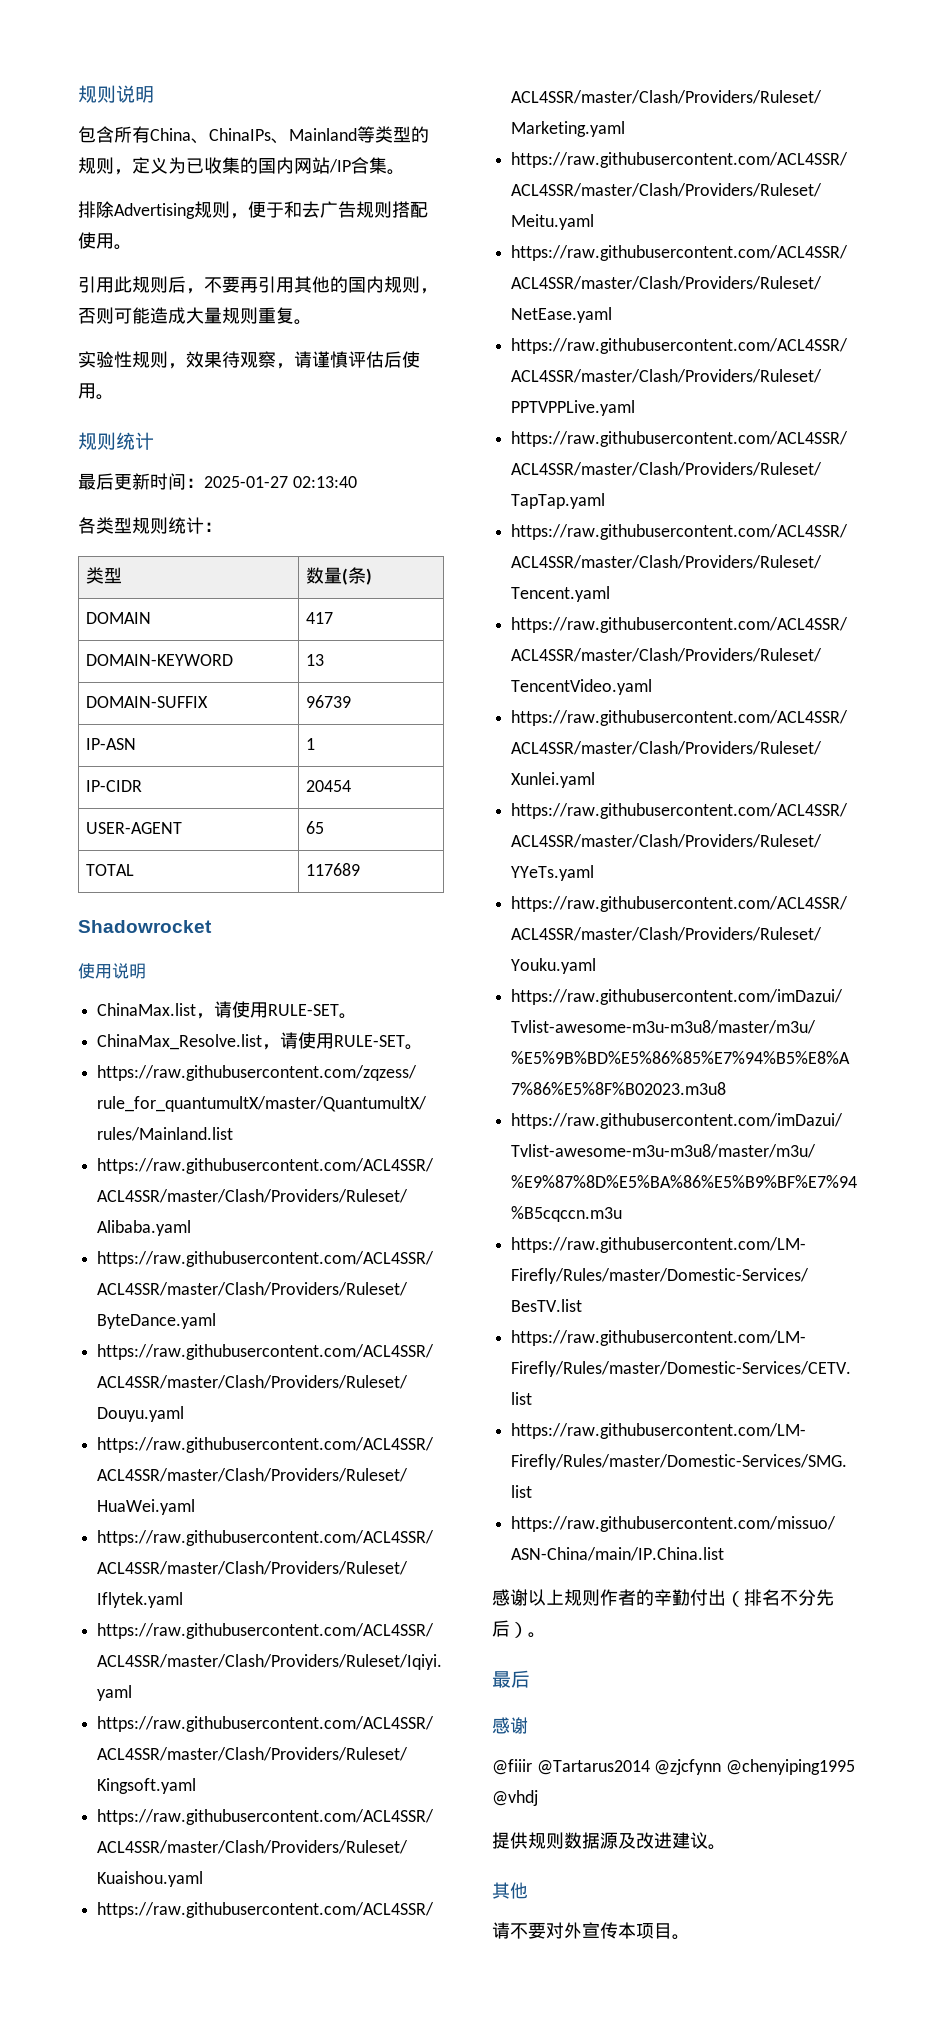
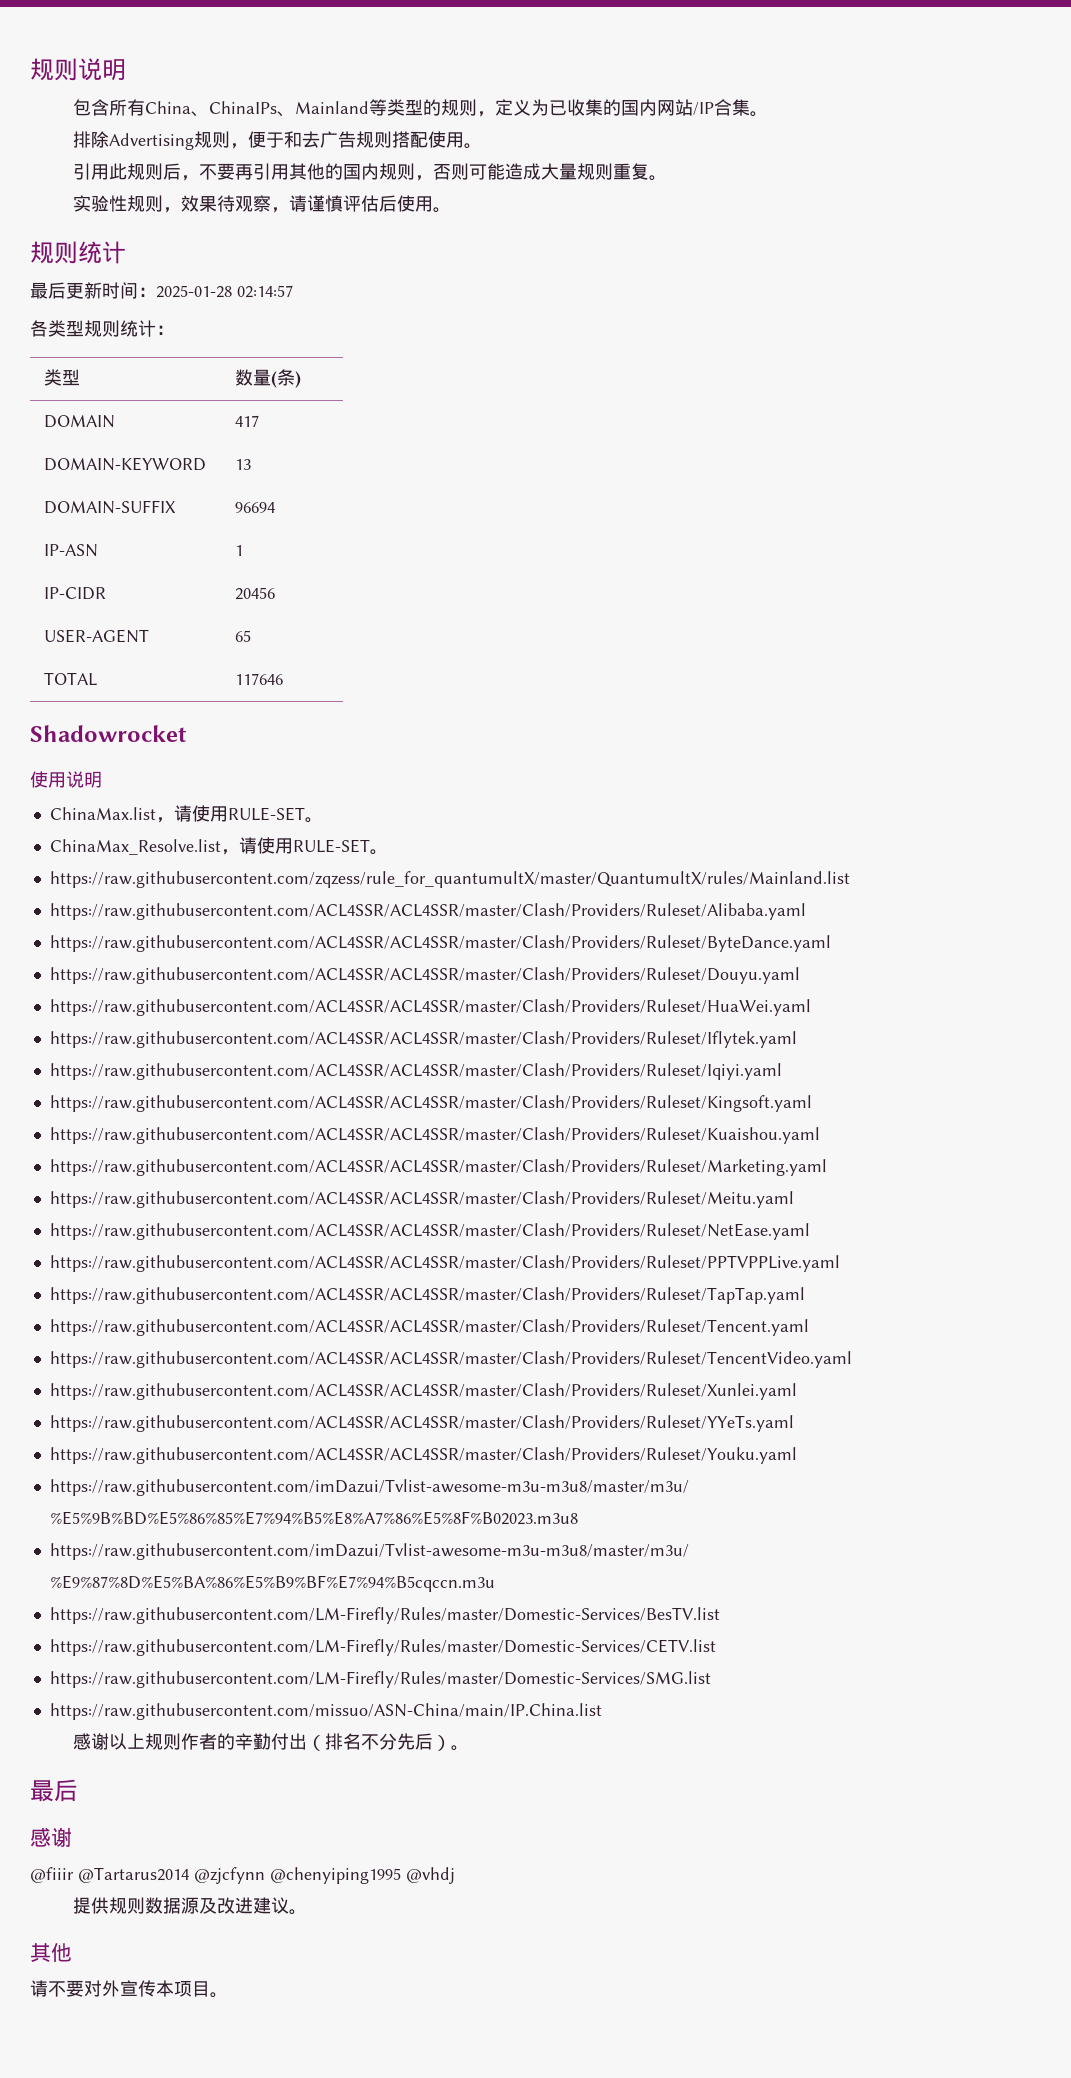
- 最后更新时间：2025-01-27 02:13:40
+ 最后更新时间：2025-01-28 02:14:57
- DOMAIN-SUFFIX | 96739
+ DOMAIN-SUFFIX | 96694
- IP-CIDR | 20454
+ IP-CIDR | 20456
- TOTAL | 117689
+ TOTAL | 117646

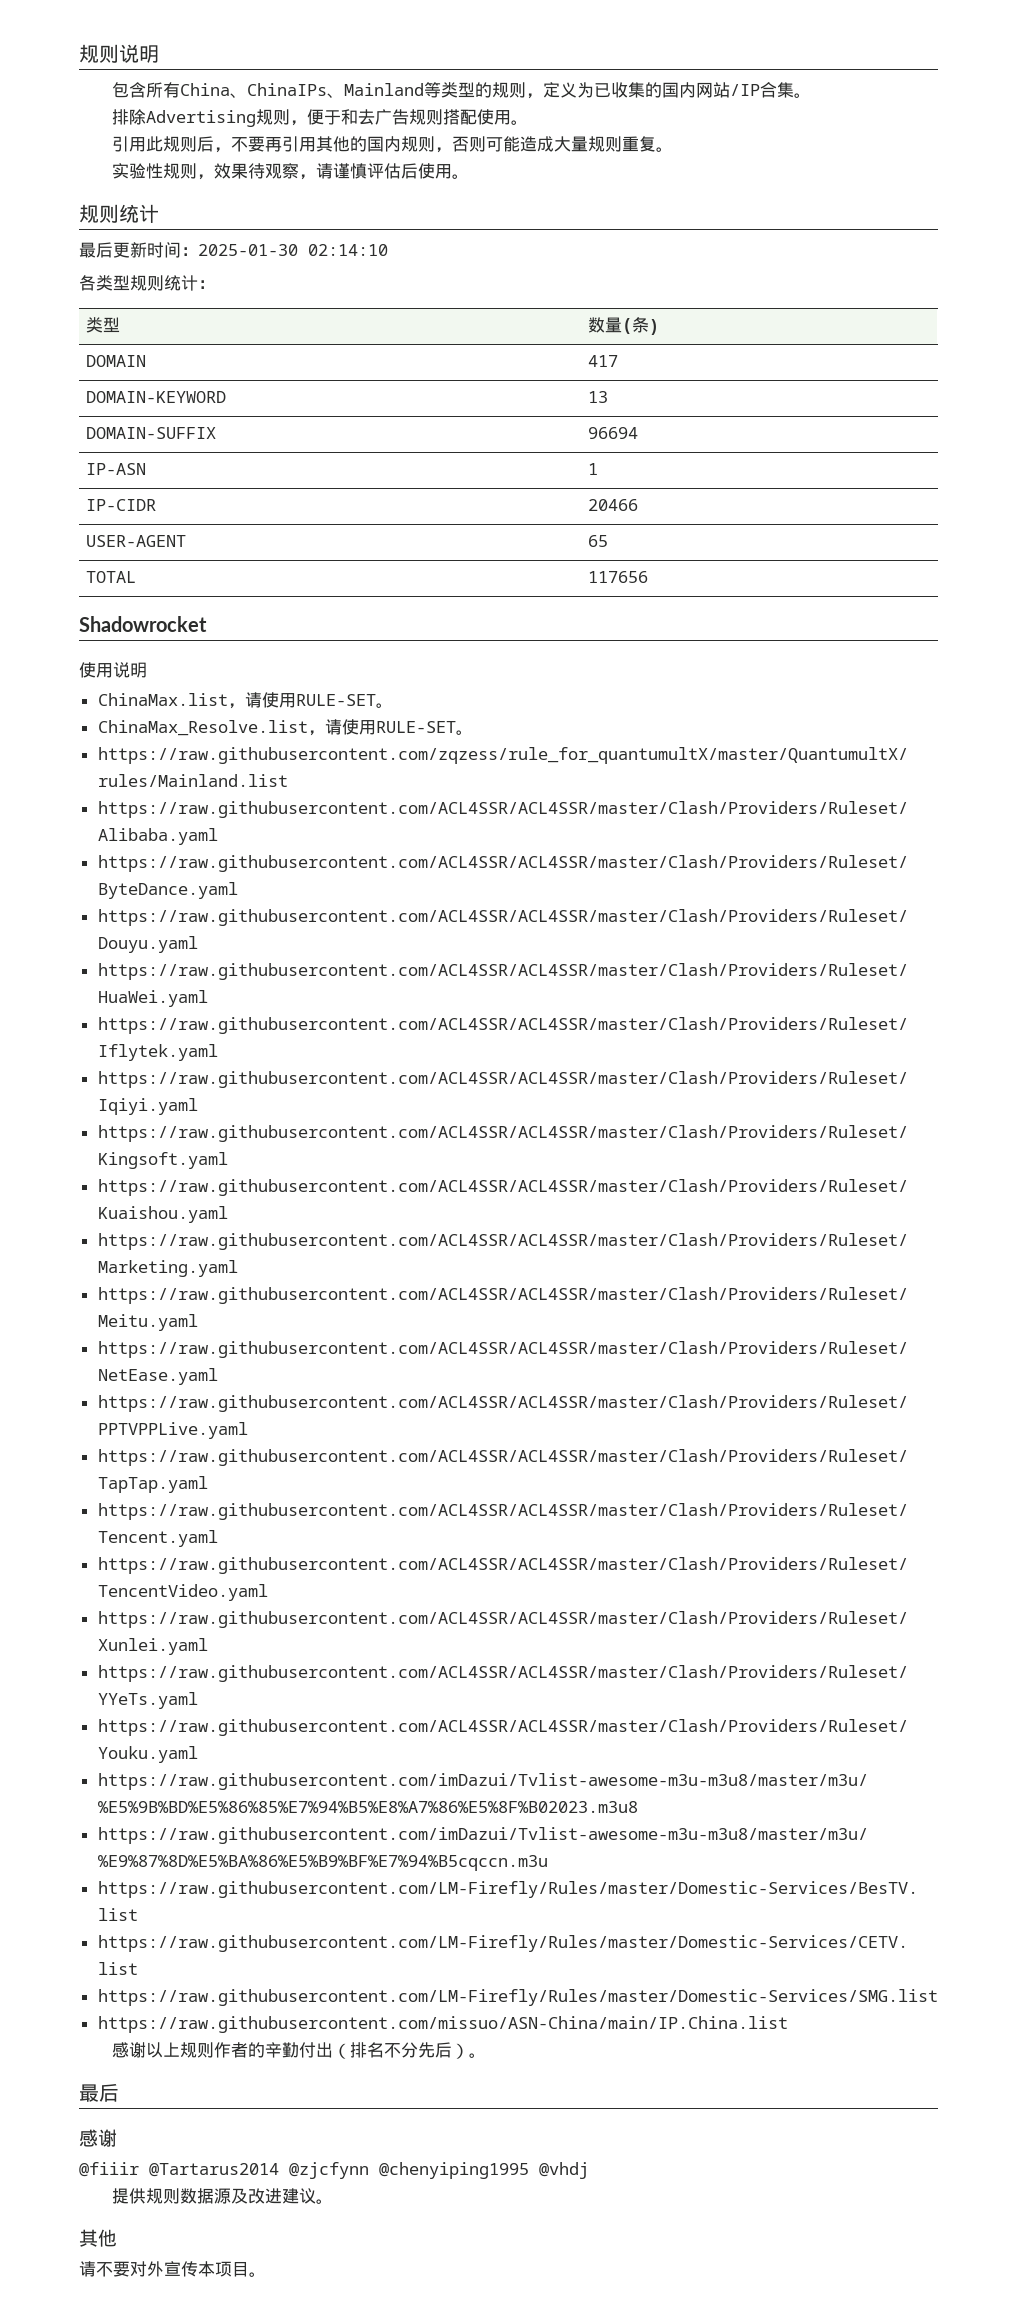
- 最后更新时间：2025-01-28 02:14:57
+ 最后更新时间：2025-01-30 02:14:10
- IP-CIDR | 20456
+ IP-CIDR | 20466
- TOTAL | 117646
+ TOTAL | 117656

